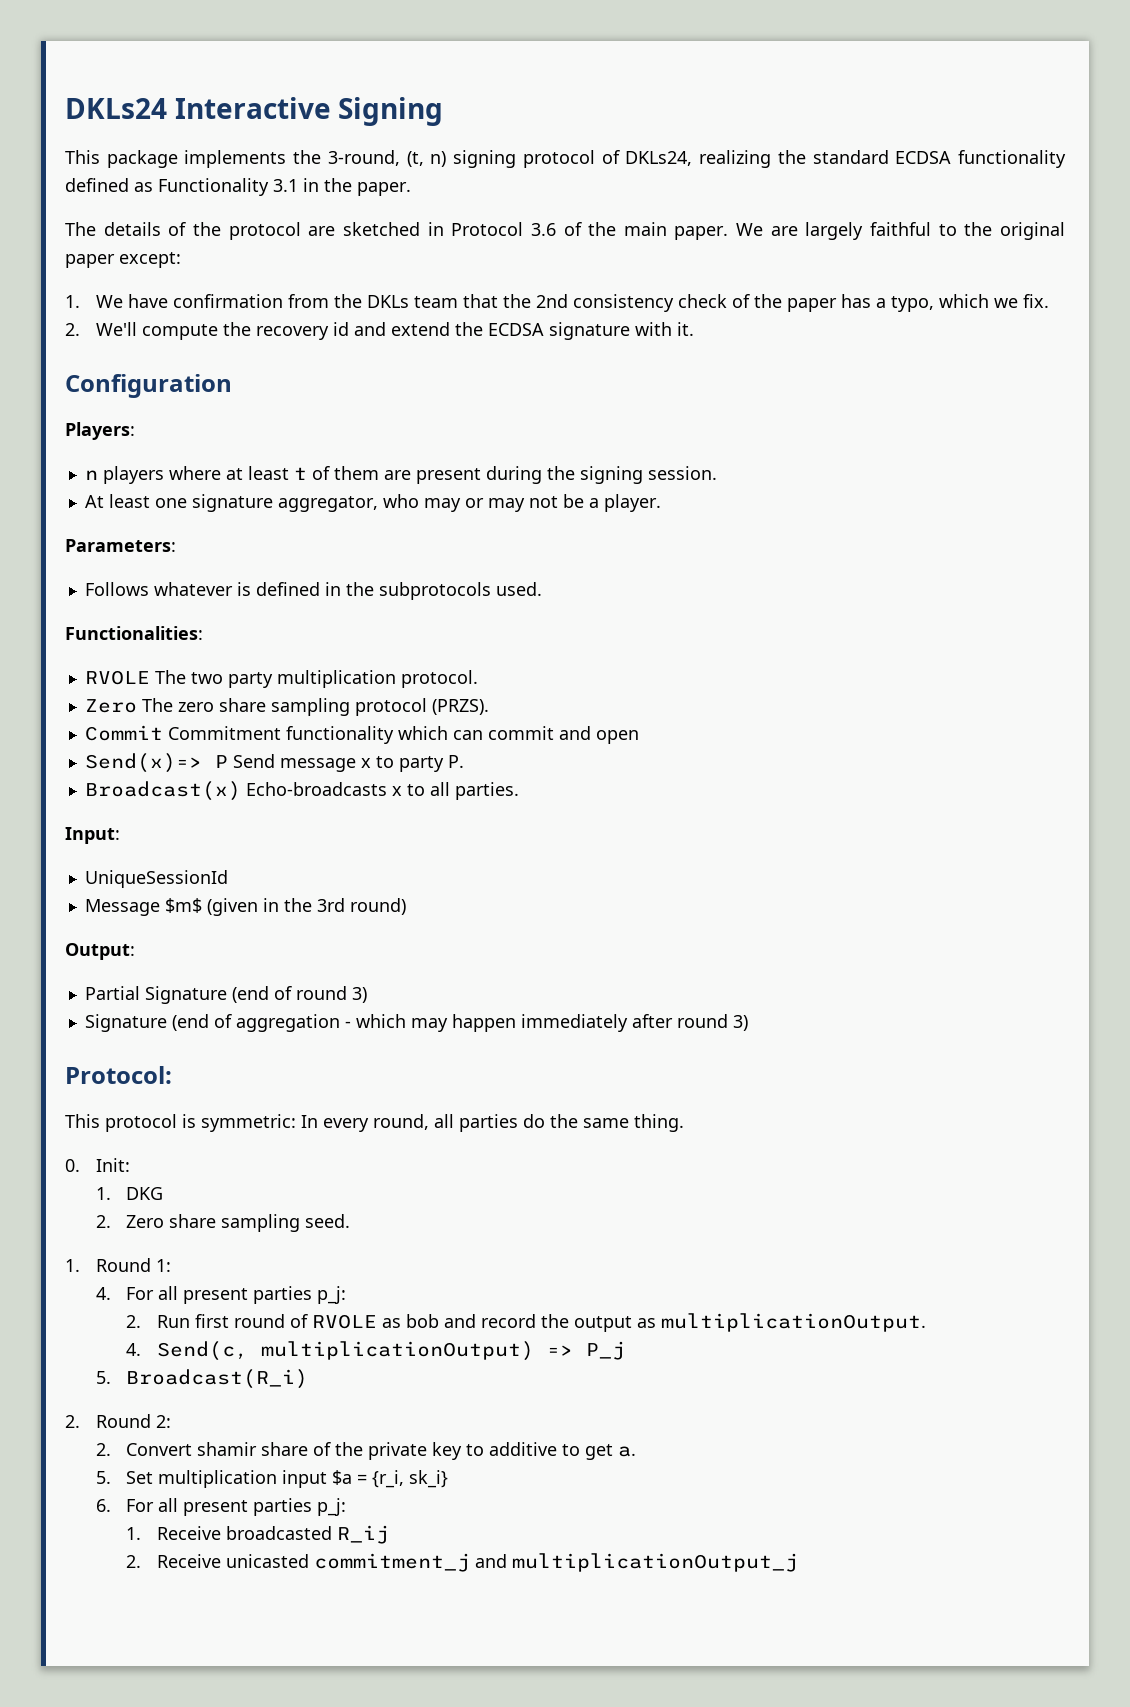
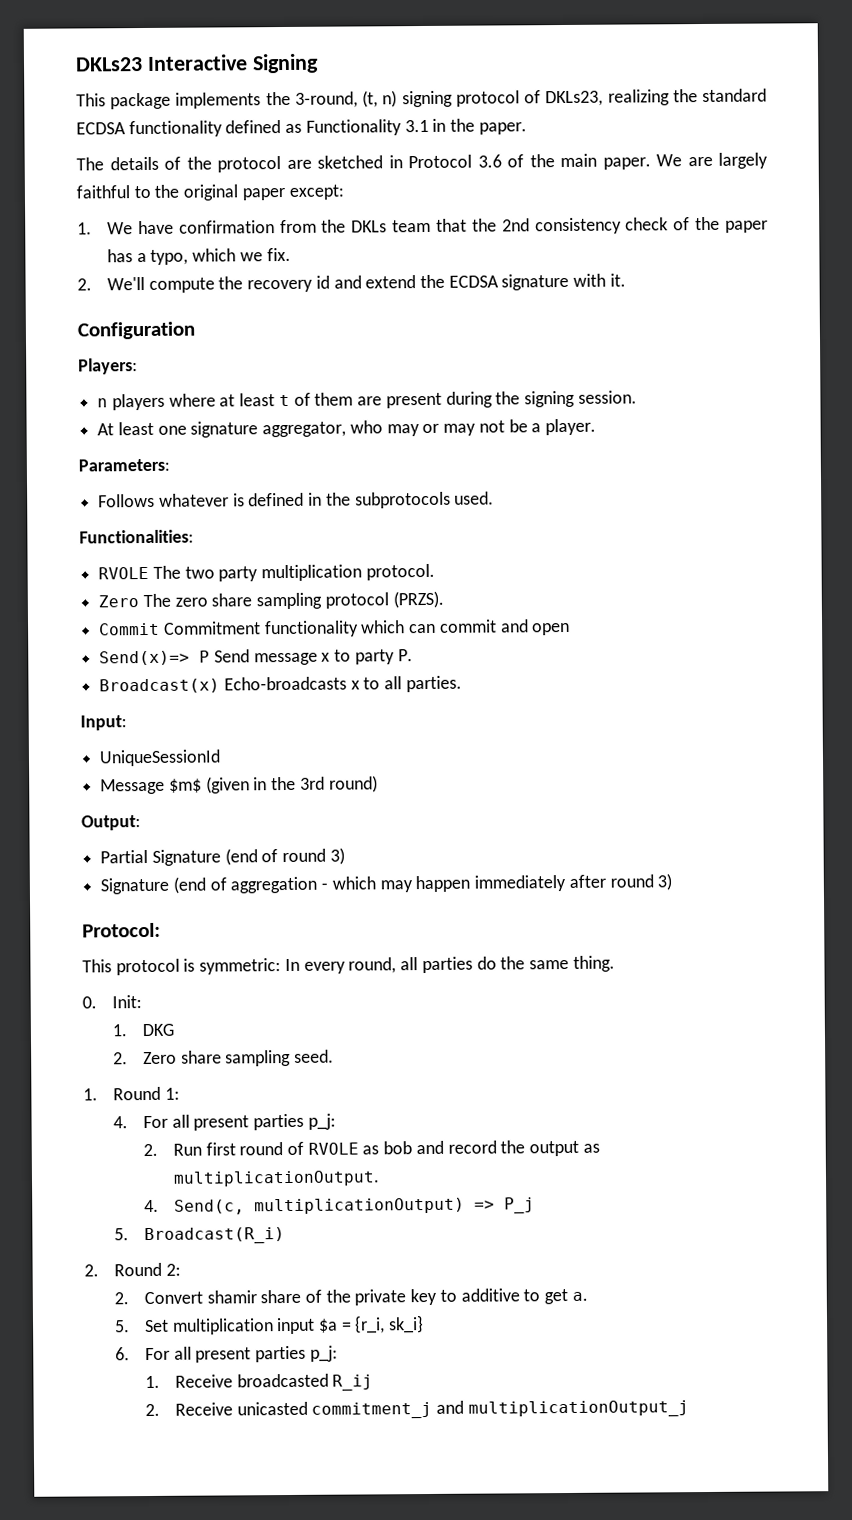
- DKLs24 Interactive Signing
+ DKLs23 Interactive Signing
- This package implements the 3-round, (t, n) signing protocol of DKLs24, realizing the standard ECDSA functionality defined as Functionality 3.1 in the paper.
+ This package implements the 3-round, (t, n) signing protocol of DKLs23, realizing the standard ECDSA functionality defined as Functionality 3.1 in the paper.

